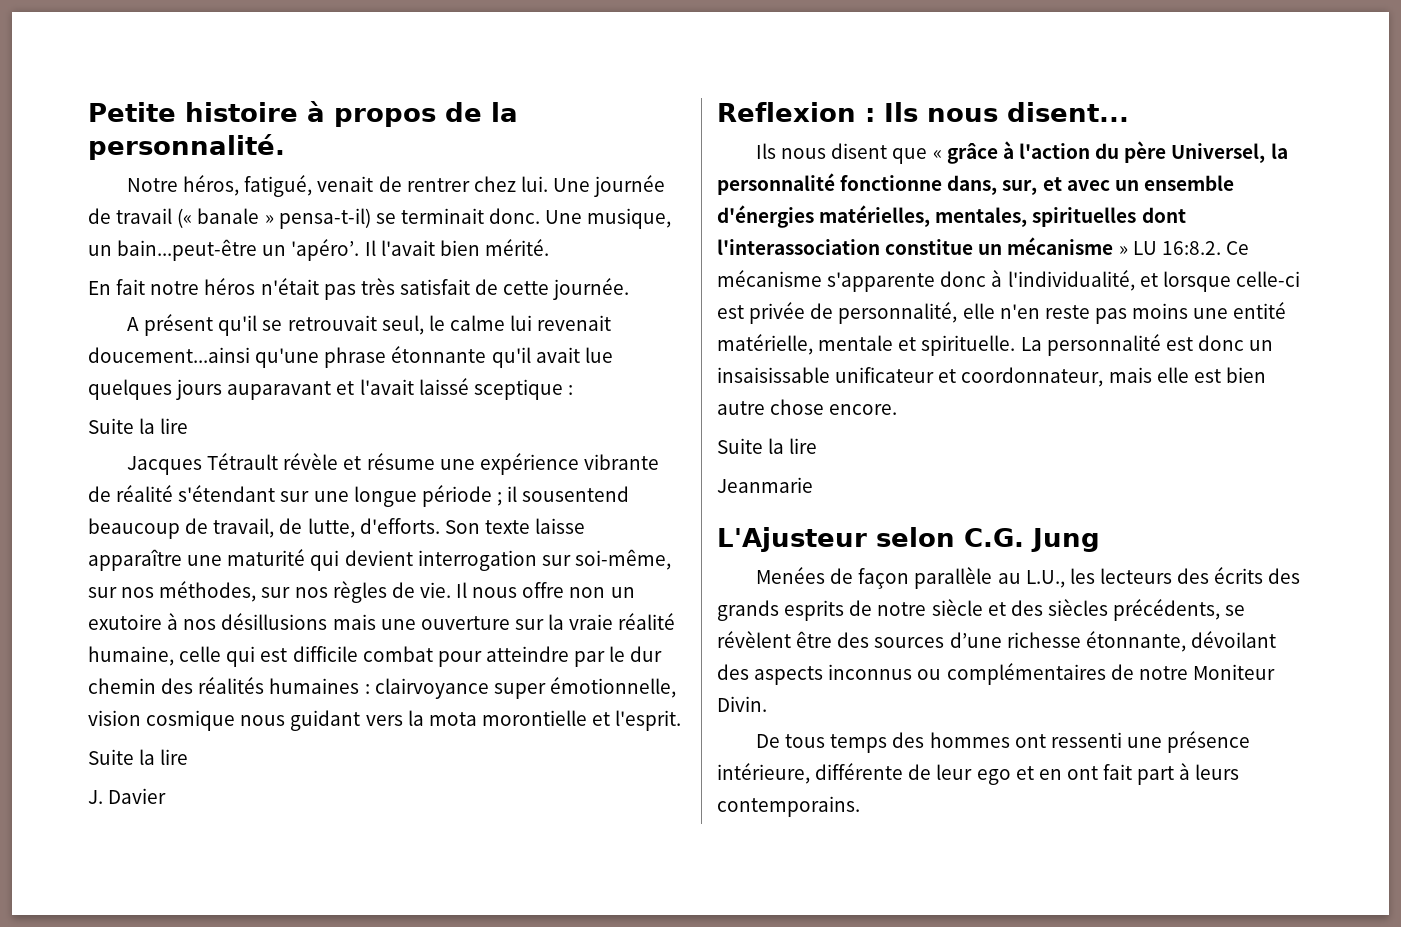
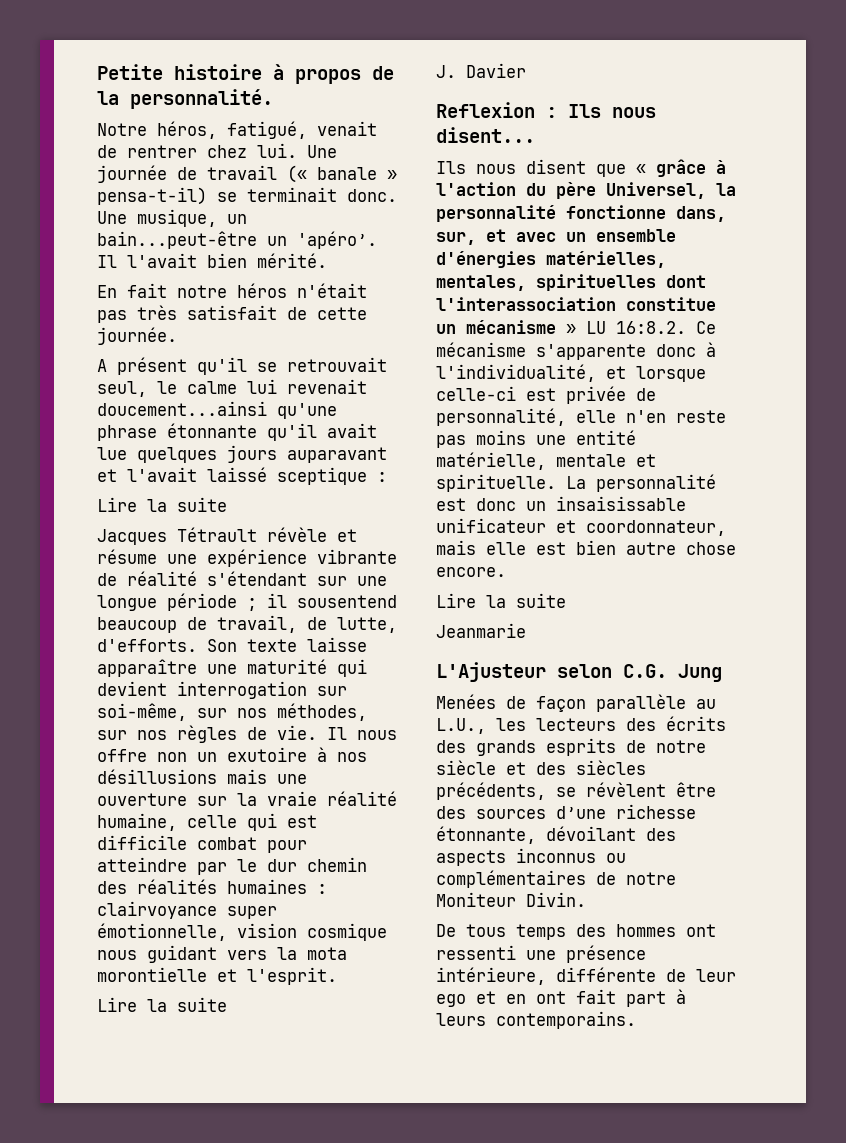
  A présent qu'il se retrouvait seul, le calme lui revenait doucement...ainsi qu'une phrase étonnante qu'il avait lue quelques jours auparavant et l'avait laissé sceptique :
- Suite la lire
+ Lire la suite
  Il nous offre non un exutoire à nos désillusions mais une ouverture sur la vraie réalité humaine, celle qui est difficile combat pour atteindre par le dur chemin des réalités humaines : clairvoyance super émotionnelle, vision cosmique nous guidant vers la mota morontielle et l'esprit.
- Suite la lire
+ Lire la suite
  La personnalité est donc un insaisissable unificateur et coordonnateur, mais elle est bien autre chose encore.
- Suite la lire
+ Lire la suite

